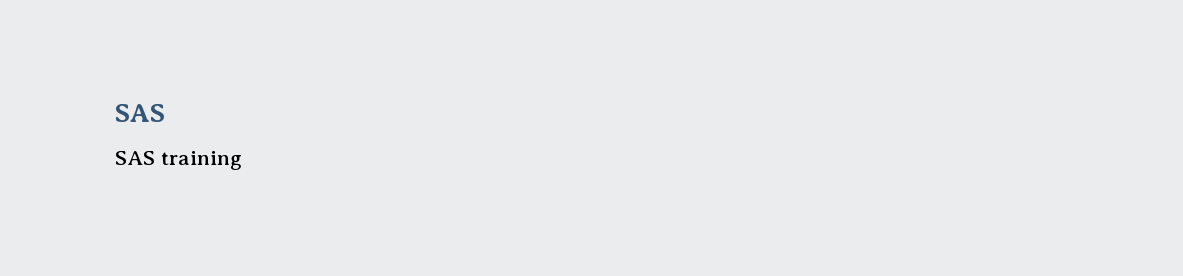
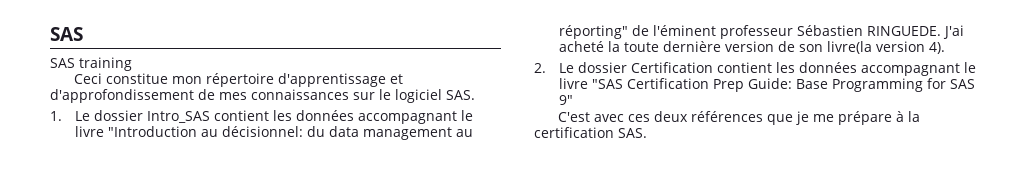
+ Ceci constitue mon répertoire d'apprentissage et d'approfondissement de mes connaissances sur le logiciel SAS.
+ 1. Le dossier Intro_SAS contient les données accompagnant le livre "Introduction au décisionnel: du data management au réporting" de l'éminent professeur Sébastien RINGUEDE. J'ai acheté la toute dernière version de son livre(la version 4).
+ 2. Le dossier Certification contient les données accompagnant le livre "SAS Certification Prep Guide: Base Programming for SAS 9"
+ C'est avec ces deux références que je me prépare à la certification SAS.

